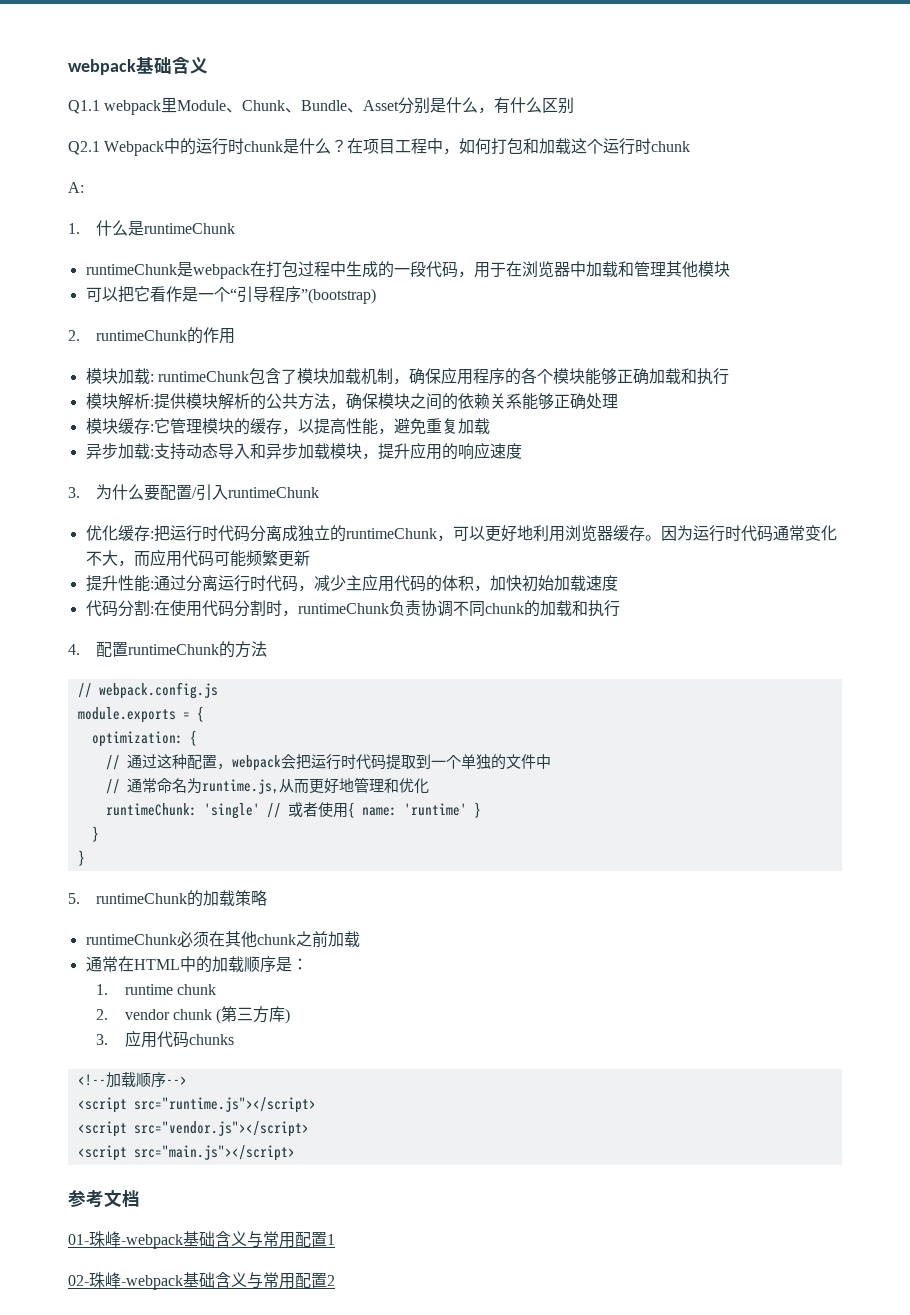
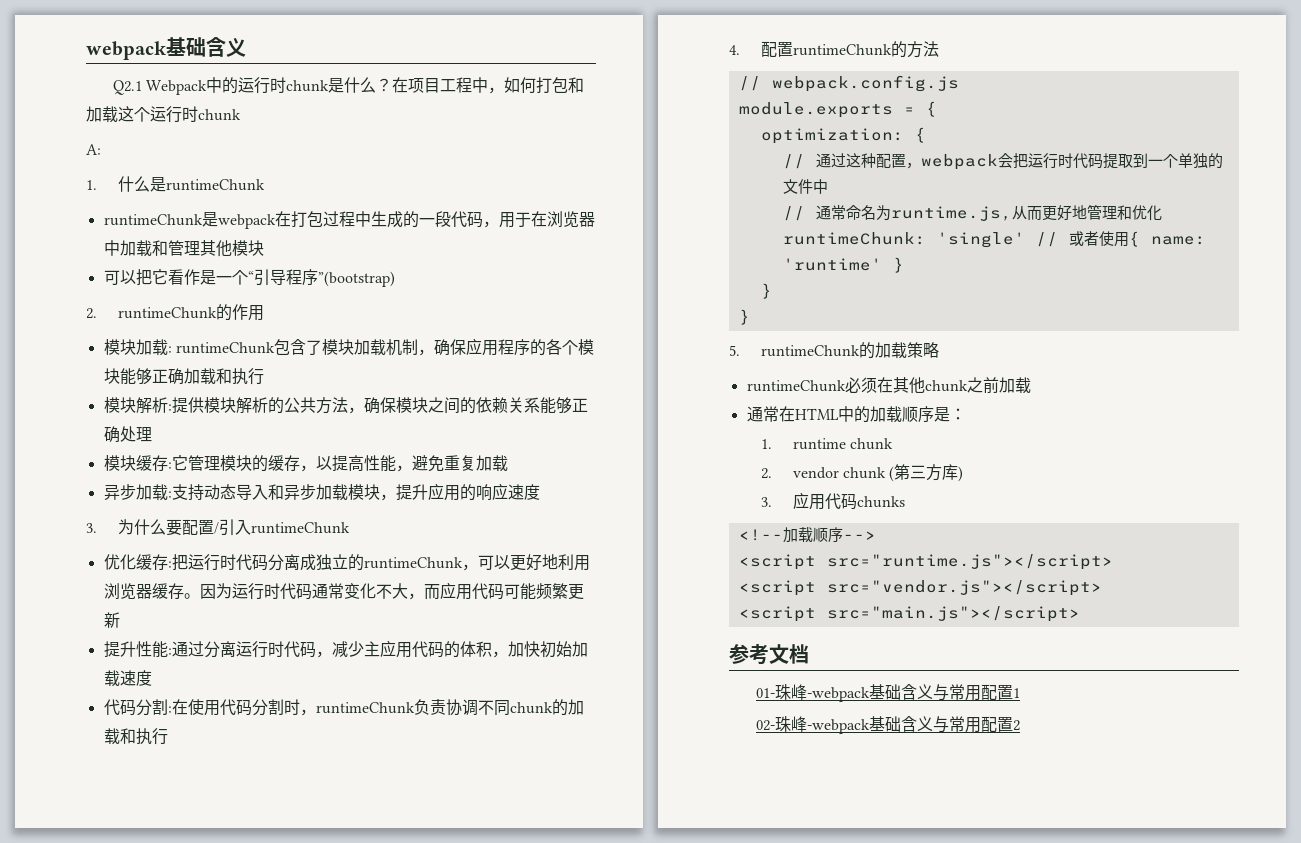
- Q1.1 webpack里Module、Chunk、Bundle、Asset分别是什么，有什么区别

